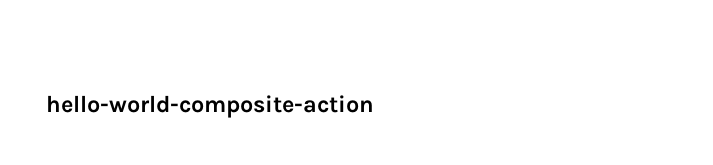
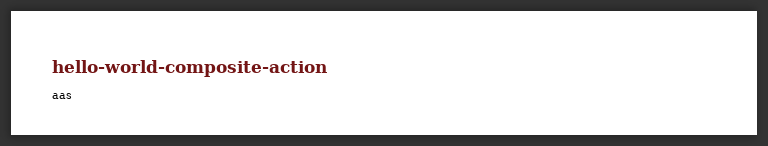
+ aas

